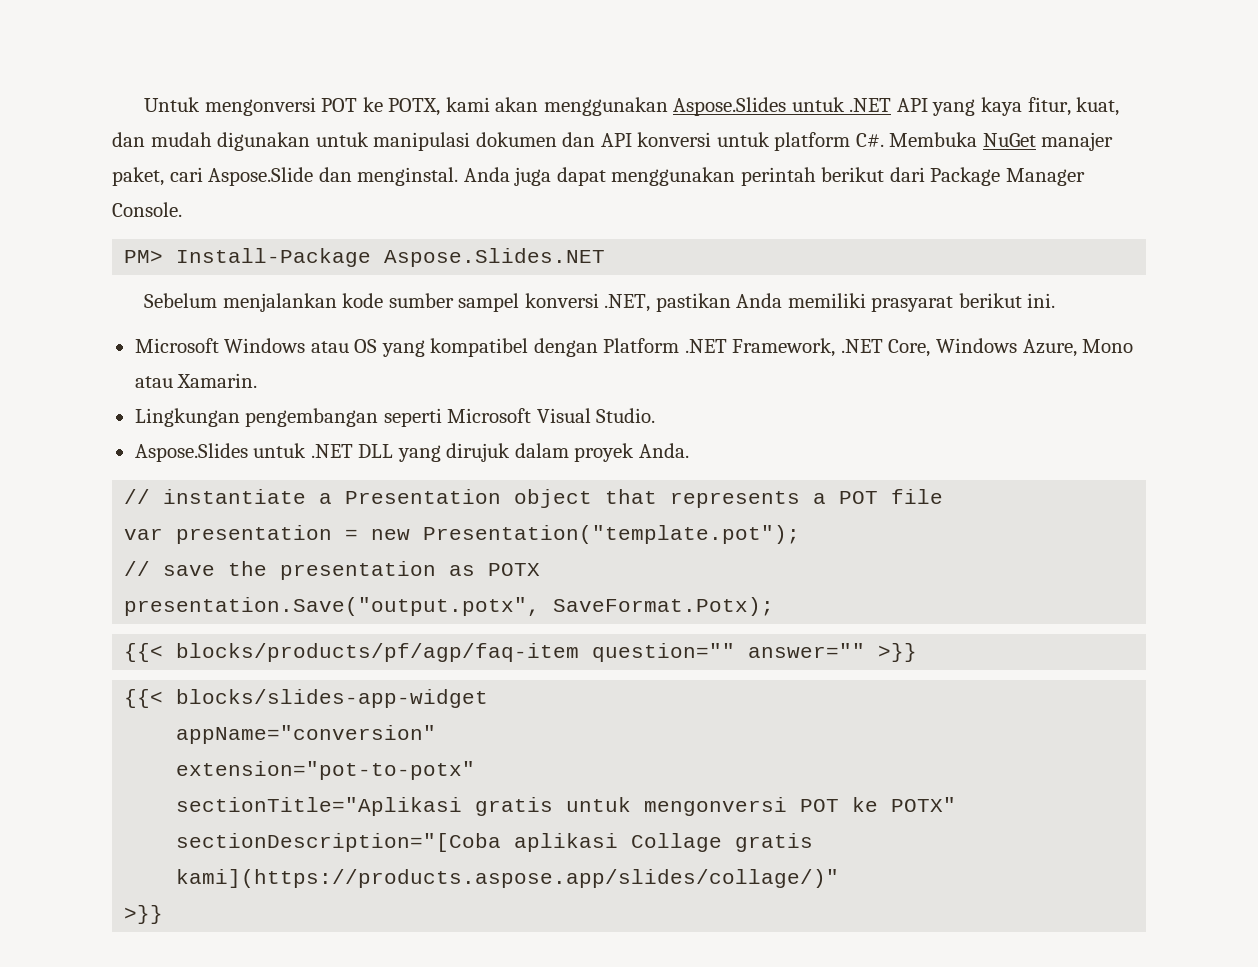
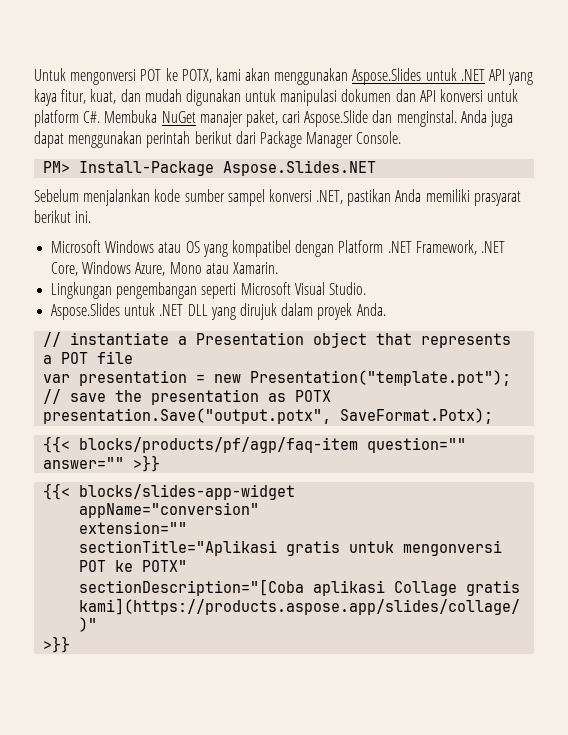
- extension="pot-to-potx"
+ extension=""

